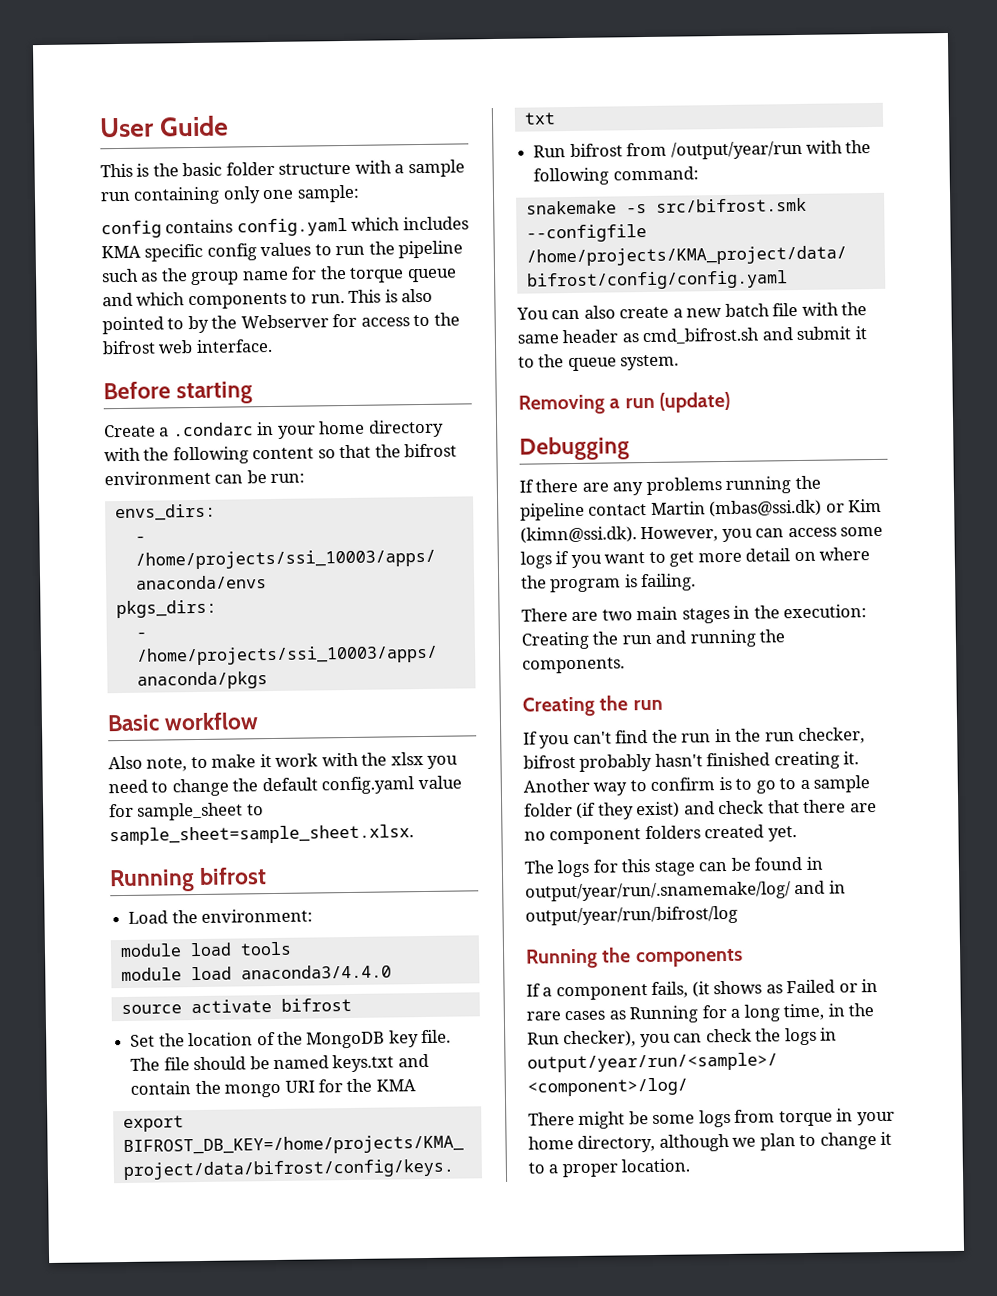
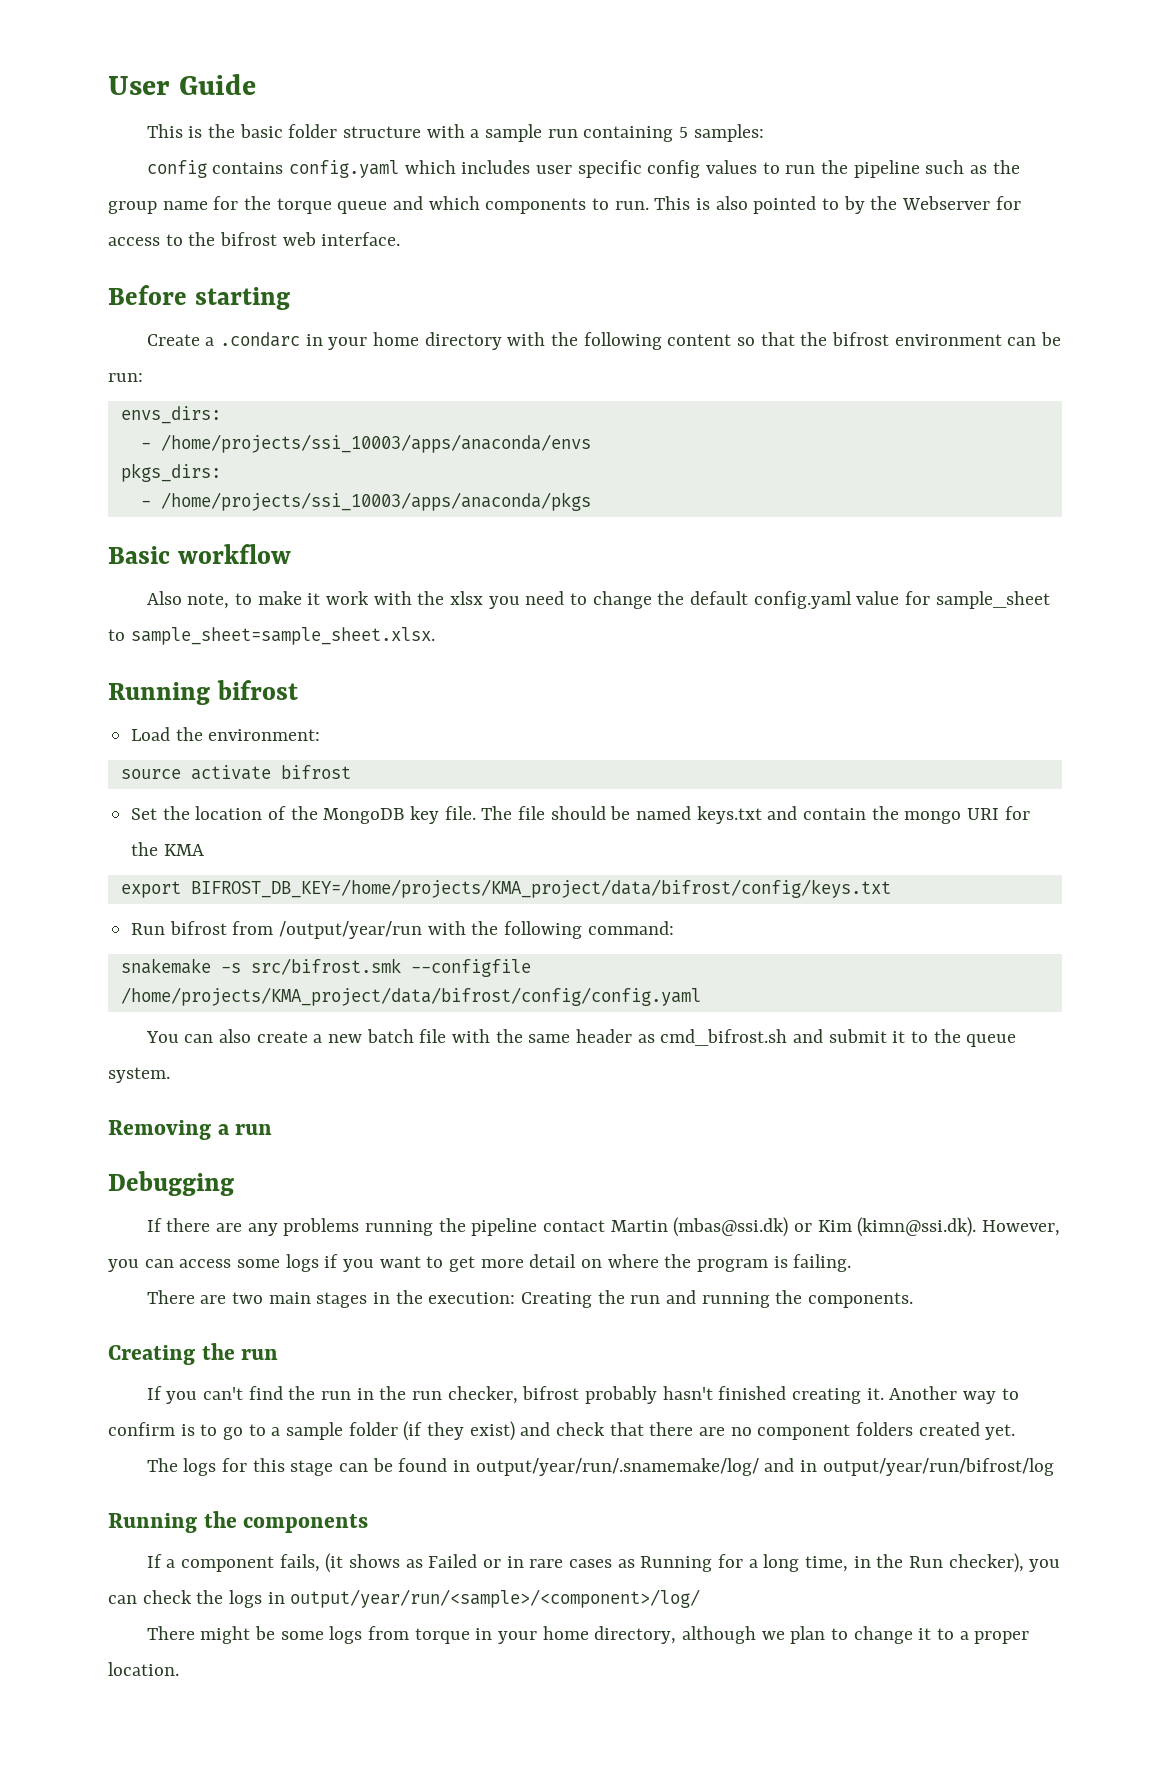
- This is the basic folder structure with a sample run containing only one sample:
+ This is the basic folder structure with a sample run containing 5 samples:
- config contains config.yaml which includes KMA specific config values to run the pipeline such as the group name for the torque queue and which components to run.
+ config contains config.yaml which includes user specific config values to run the pipeline such as the group name for the torque queue and which components to run.
- module load tools
- module load anaconda3/4.4.0
- Removing a run (update)
+ Removing a run

